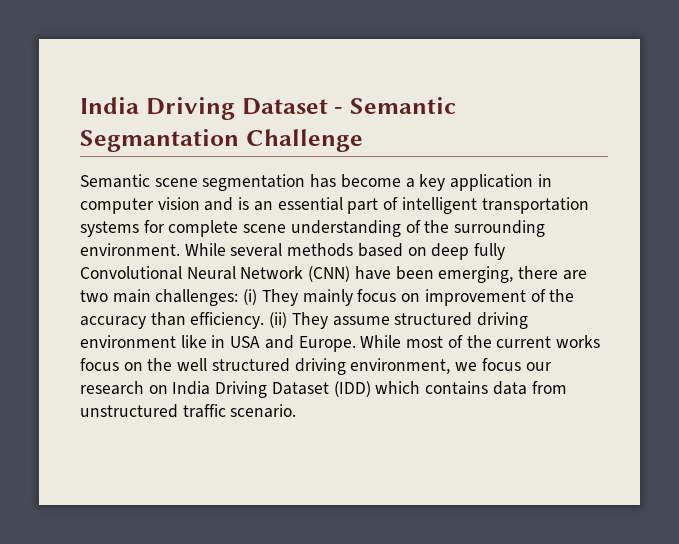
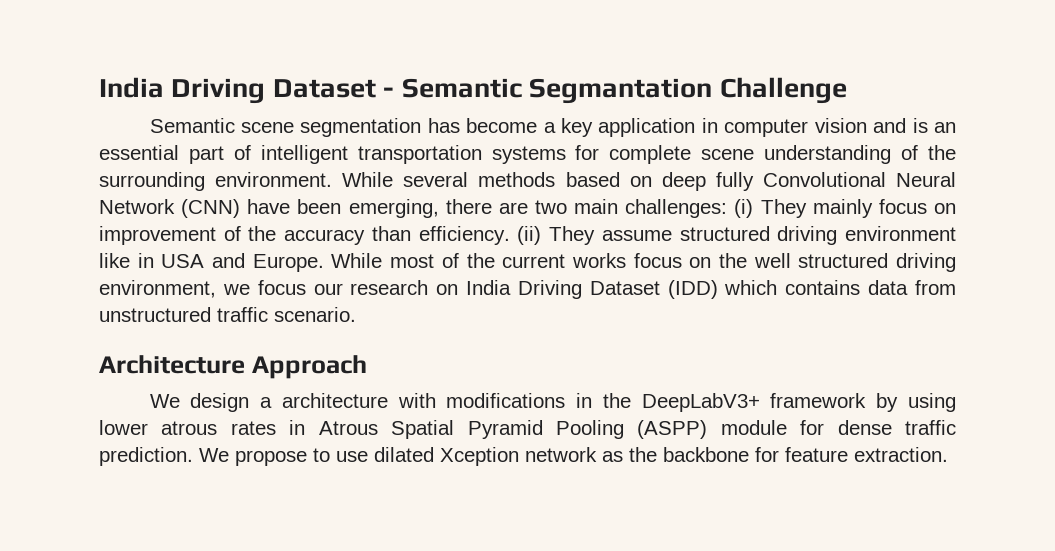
+ Architecture Approach
+ We design a architecture with modifications in the DeepLabV3+ framework by using lower atrous rates in Atrous Spatial Pyramid Pooling (ASPP) module for dense traffic prediction. We propose to use dilated Xception network as the backbone for feature extraction.

